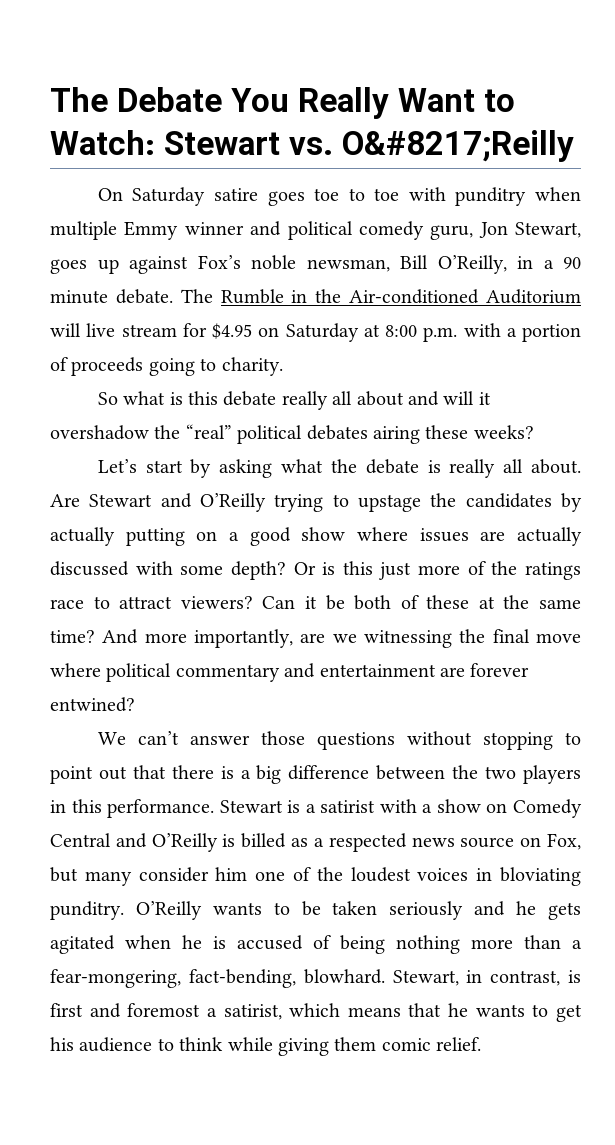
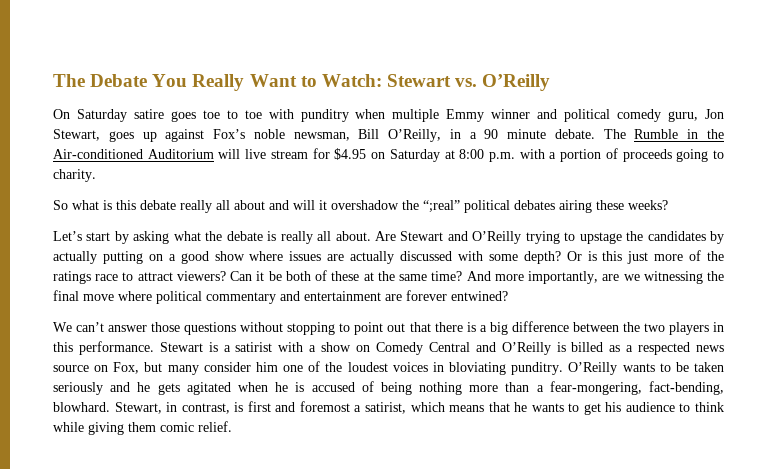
- The Debate You Really Want to Watch: Stewart vs. O&#8217;Reilly
+ The Debate You Really Want to Watch: Stewart vs. O’Reilly
- So what is this debate really all about and will it overshadow the “real” political debates airing these weeks?
+ So what is this debate really all about and will it overshadow the “;real” political debates airing these weeks?

